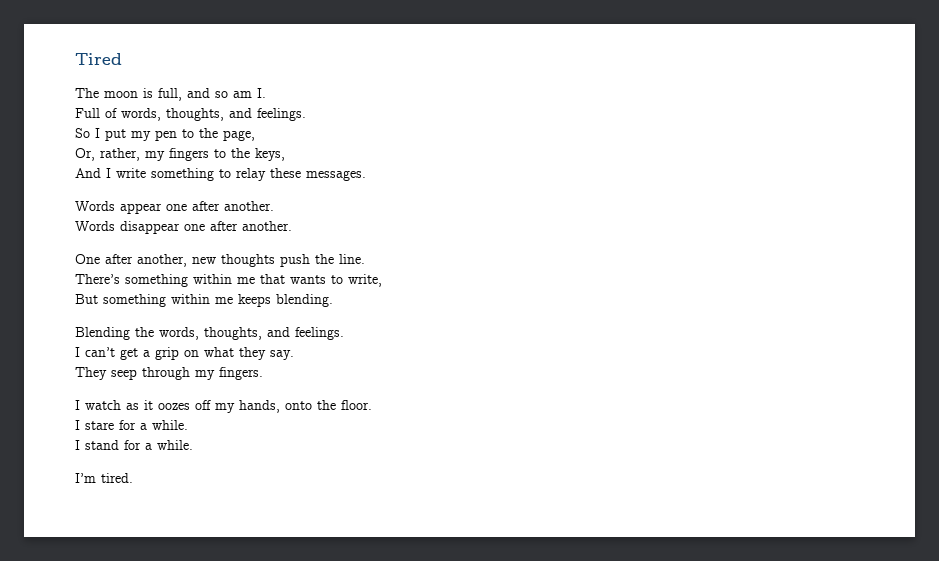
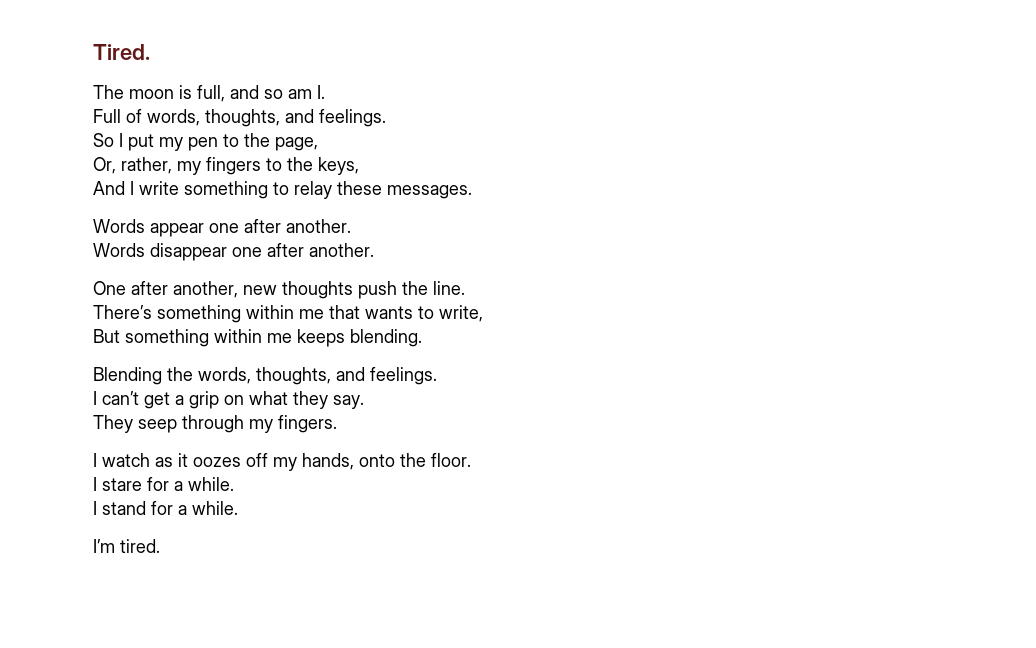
- Tired
+ Tired.

